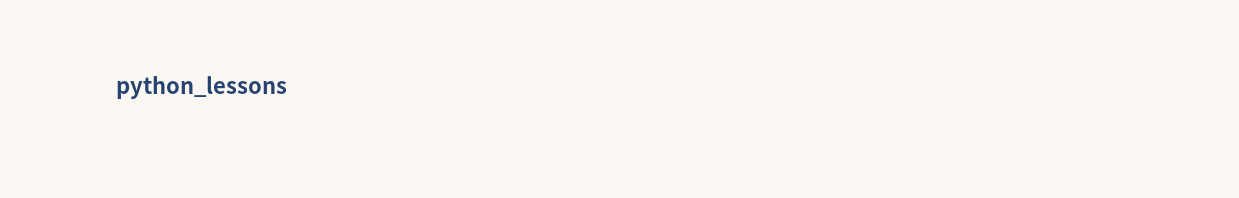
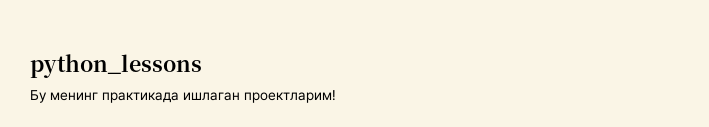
+ Бу менинг практикада ишлаган проектларим!

